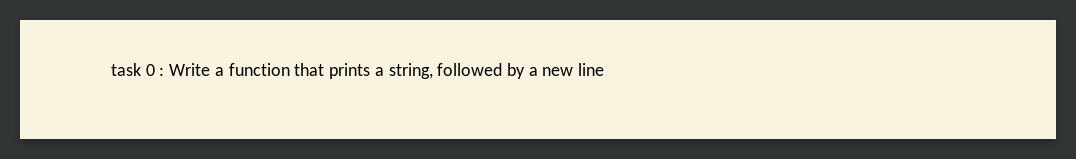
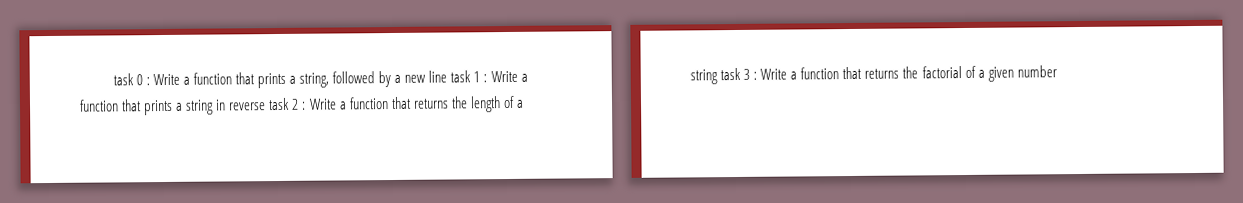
- task 0 : Write a function that prints a string, followed by a new line
+ task 0 : Write a function that prints a string, followed by a new line task 1 : Write a function that prints a string in reverse task 2 : Write a function that returns the length of a string task 3 : Write a function that returns the factorial of a given number

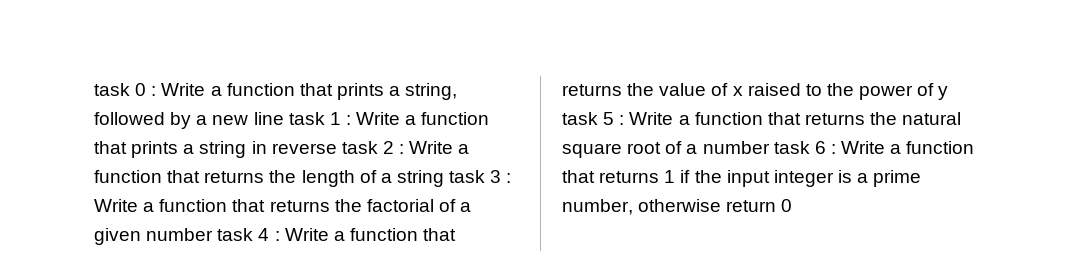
- task 0 : Write a function that prints a string, followed by a new line task 1 : Write a function that prints a string in reverse task 2 : Write a function that returns the length of a string task 3 : Write a function that returns the factorial of a given number
+ task 0 : Write a function that prints a string, followed by a new line task 1 : Write a function that prints a string in reverse task 2 : Write a function that returns the length of a string task 3 : Write a function that returns the factorial of a given number task 4 : Write a function that returns the value of x raised to the power of y task 5 : Write a function that returns the natural square root of a number task 6 : Write a function that returns 1 if the input integer is a prime number, otherwise return 0

